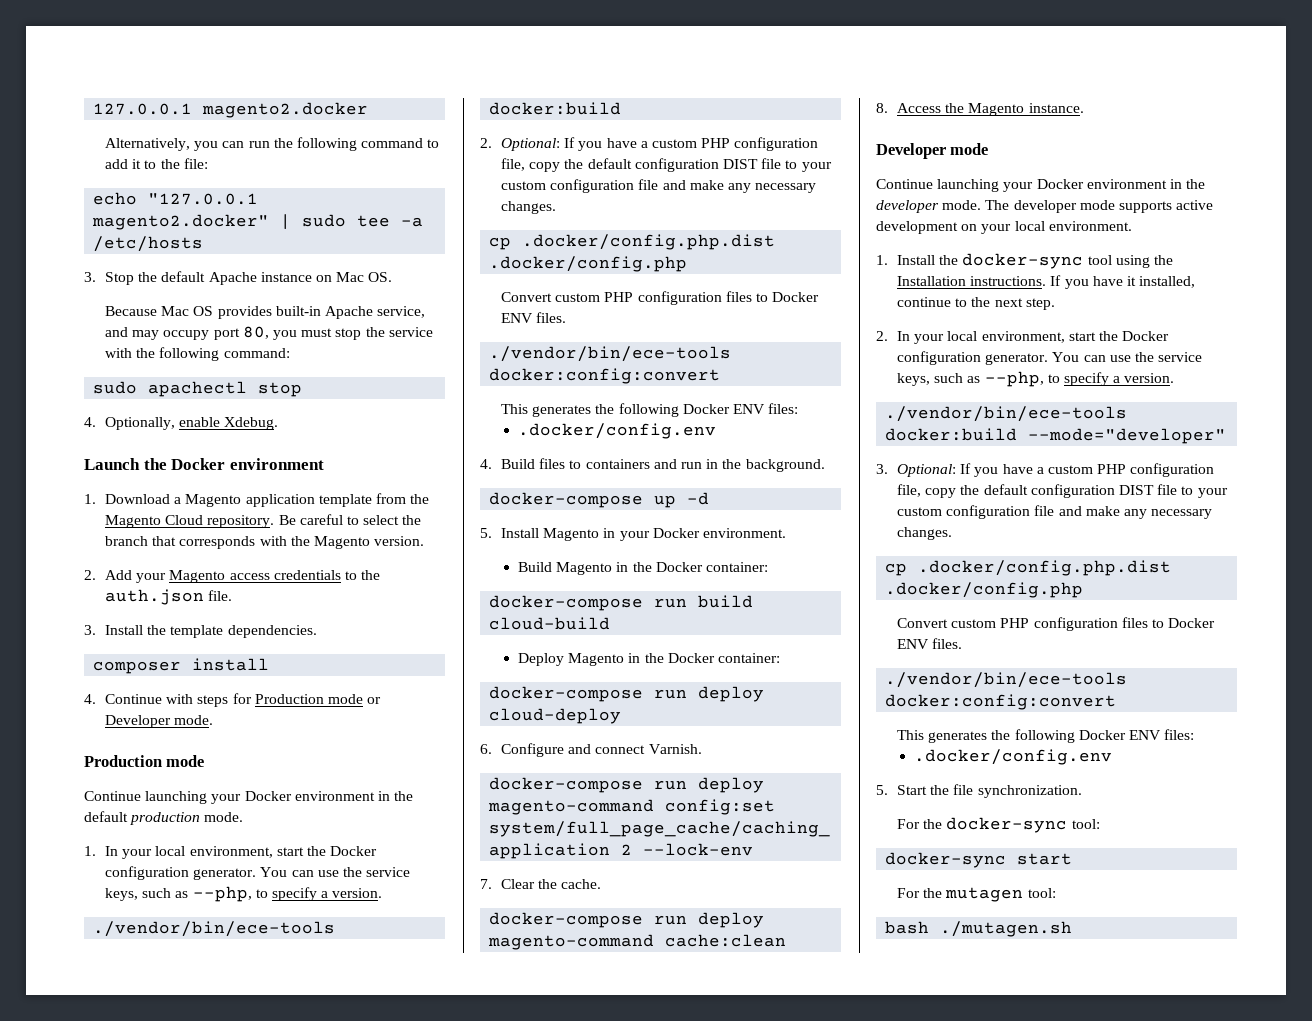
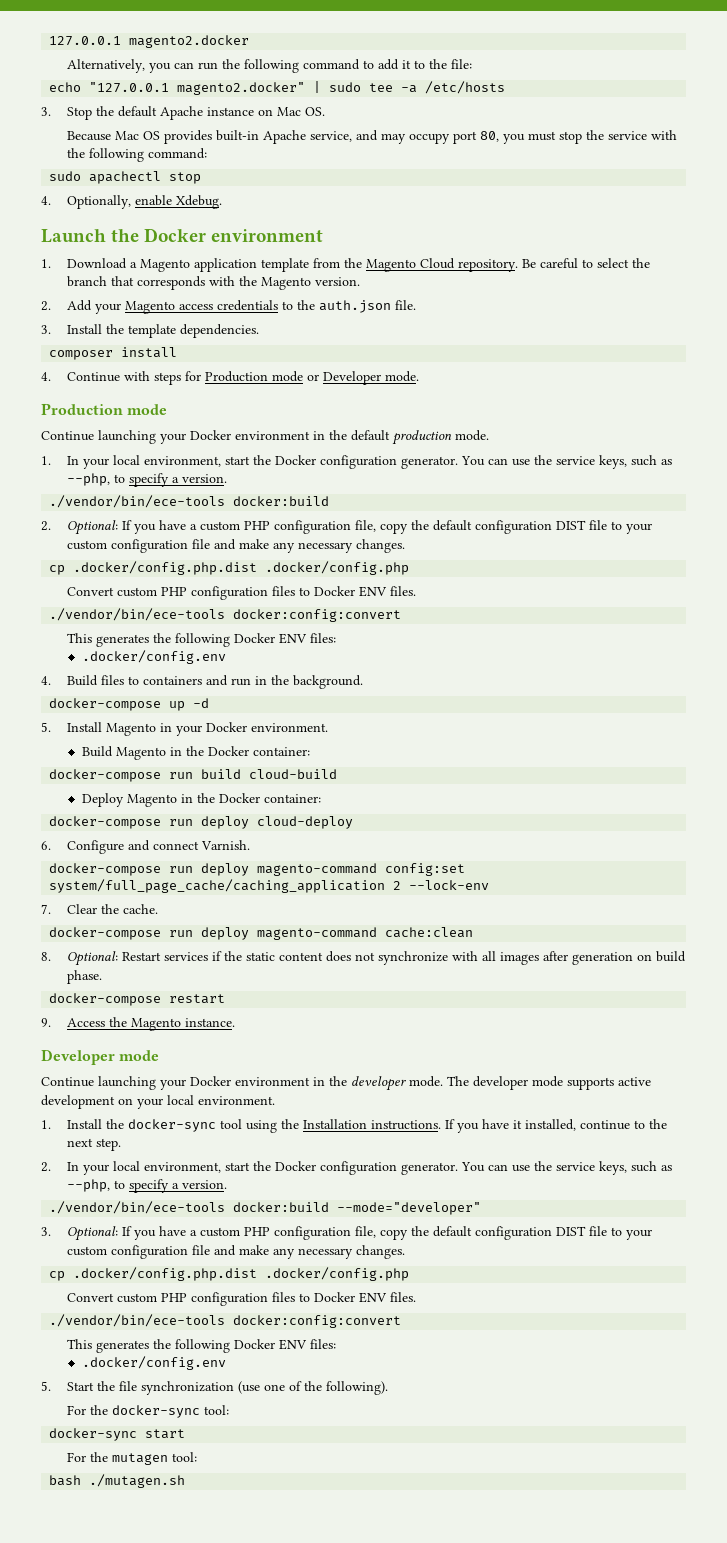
- 8. Access the Magento instance.
+ 8. Optional: Restart services if the static content does not synchronize with all images after generation on build phase.
+ docker-compose restart
+ 9. Access the Magento instance.
- 5. Start the file synchronization.
+ 5. Start the file synchronization (use one of the following).

